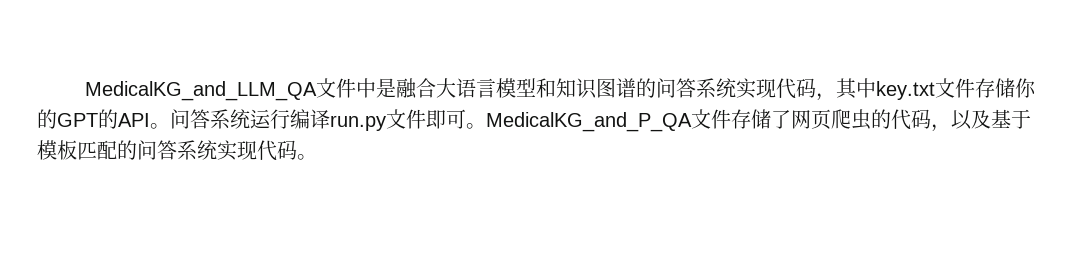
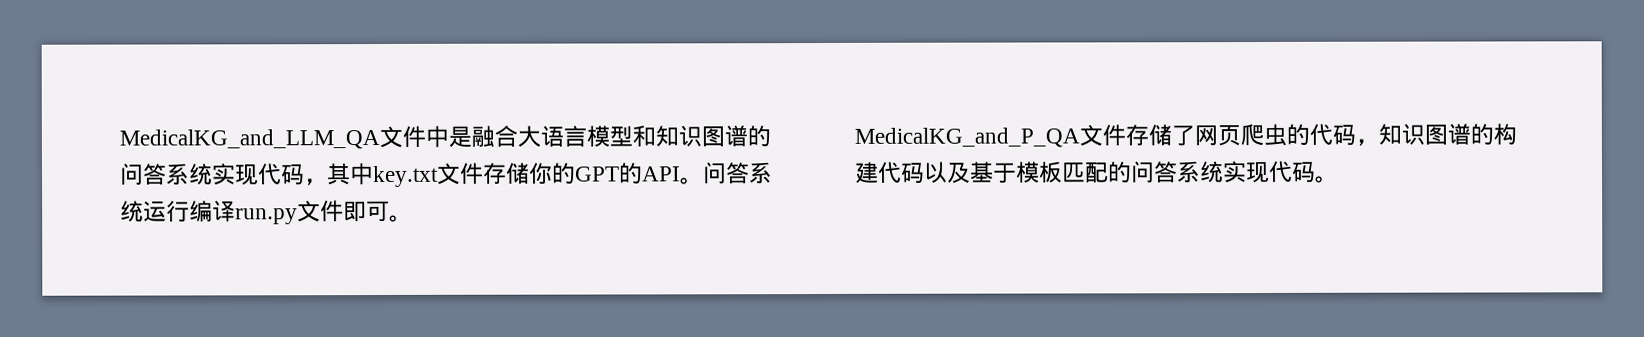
- 问答系统运行编译run.py文件即可。MedicalKG_and_P_QA文件存储了网页爬虫的代码，以及基于模板匹配的问答系统实现代码。
+ 问答系统运行编译run.py文件即可。
+ MedicalKG_and_P_QA文件存储了网页爬虫的代码，知识图谱的构建代码以及基于模板匹配的问答系统实现代码。

